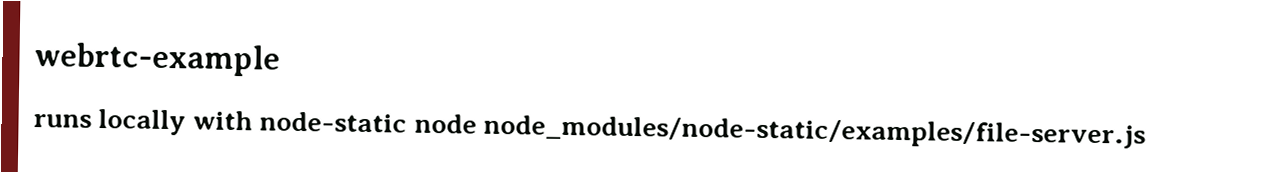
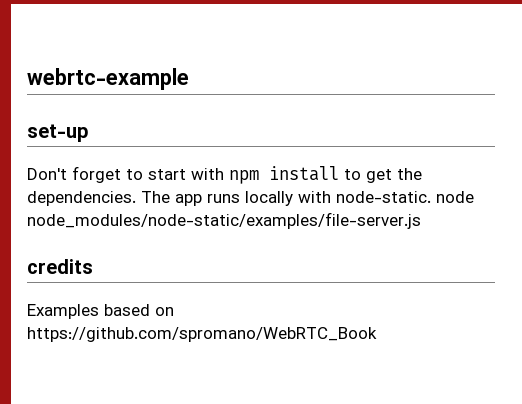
- runs locally with node-static node node_modules/node-static/examples/file-server.js
+ set-up
+ Don't forget to start with npm install to get the dependencies. The app runs locally with node-static. node node_modules/node-static/examples/file-server.js
+ credits
+ Examples based on https://github.com/spromano/WebRTC_Book

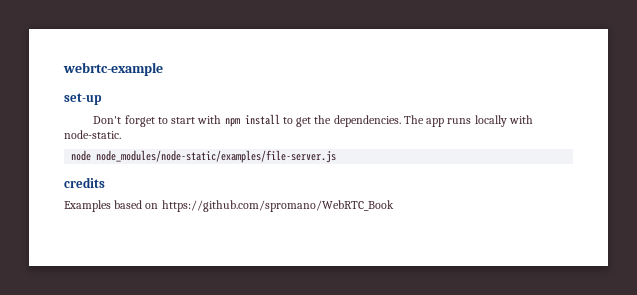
- The app runs locally with node-static. node node_modules/node-static/examples/file-server.js
+ The app runs locally with node-static.
+ node node_modules/node-static/examples/file-server.js

